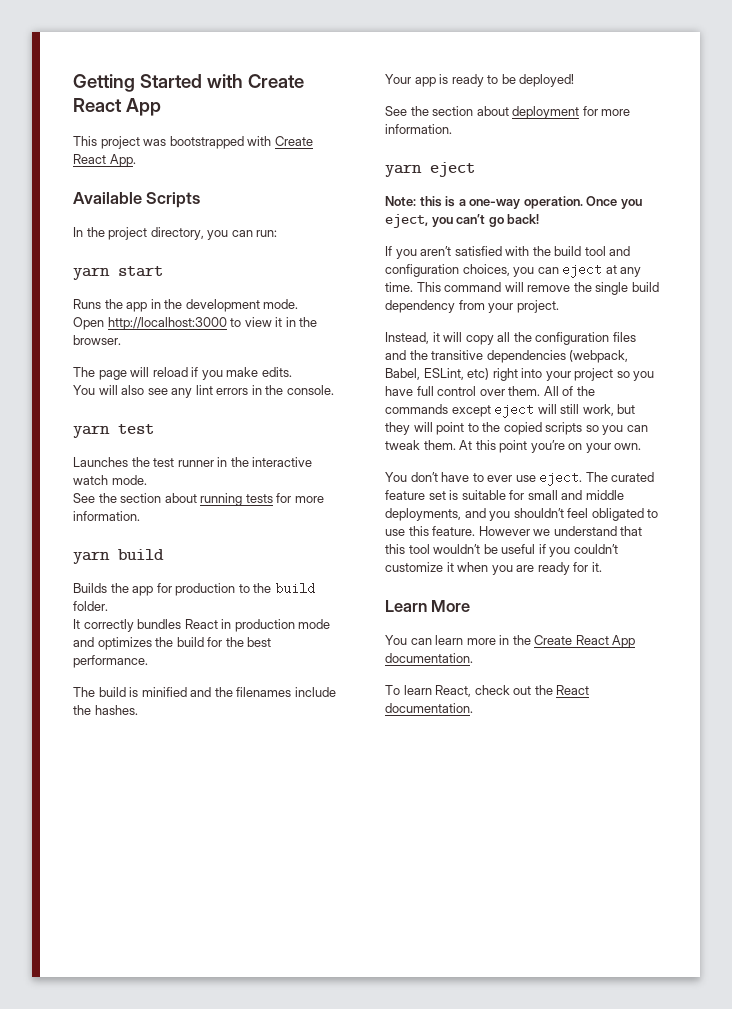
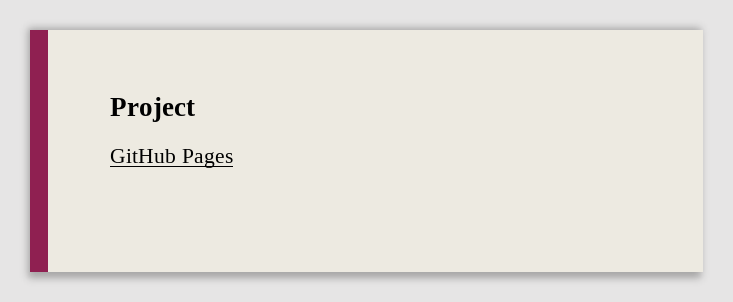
- Getting Started with Create React App
- This project was bootstrapped with Create React App.
- Available Scripts
- In the project directory, you can run:
- yarn start
- Runs the app in the development mode.
- Open http://localhost:3000 to view it in the browser.
- The page will reload if you make edits.
- You will also see any lint errors in the console.
- yarn test
- Launches the test runner in the interactive watch mode.
- See the section about running tests for more information.
- yarn build
- Builds the app for production to the build folder.
- It correctly bundles React in production mode and optimizes the build for the best performance.
- The build is minified and the filenames include the hashes.
- Your app is ready to be deployed!
- See the section about deployment for more information.
- yarn eject
- Note: this is a one-way operation. Once you eject, you can’t go back!
- If you aren’t satisfied with the build tool and configuration choices, you can eject at any time. This command will remove the single build dependency from your project.
- Instead, it will copy all the configuration files and the transitive dependencies (webpack, Babel, ESLint, etc) right into your project so you have full control over them. All of the commands except eject will still work, but they will point to the copied scripts so you can tweak them. At this point you’re on your own.
- You don’t have to ever use eject. The curated feature set is suitable for small and middle deployments, and you shouldn’t feel obligated to use this feature. However we understand that this tool wouldn’t be useful if you couldn’t customize it when you are ready for it.
- Learn More
- You can learn more in the Create React App documentation.
- To learn React, check out the React documentation.
+ Project
+ GitHub Pages

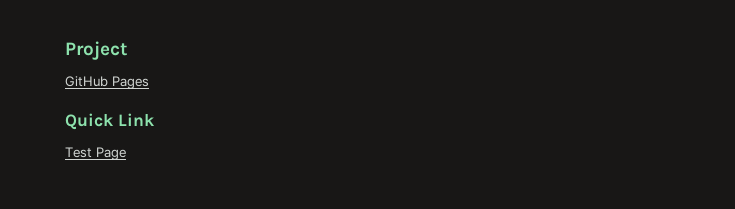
+ Quick Link
+ Test Page

